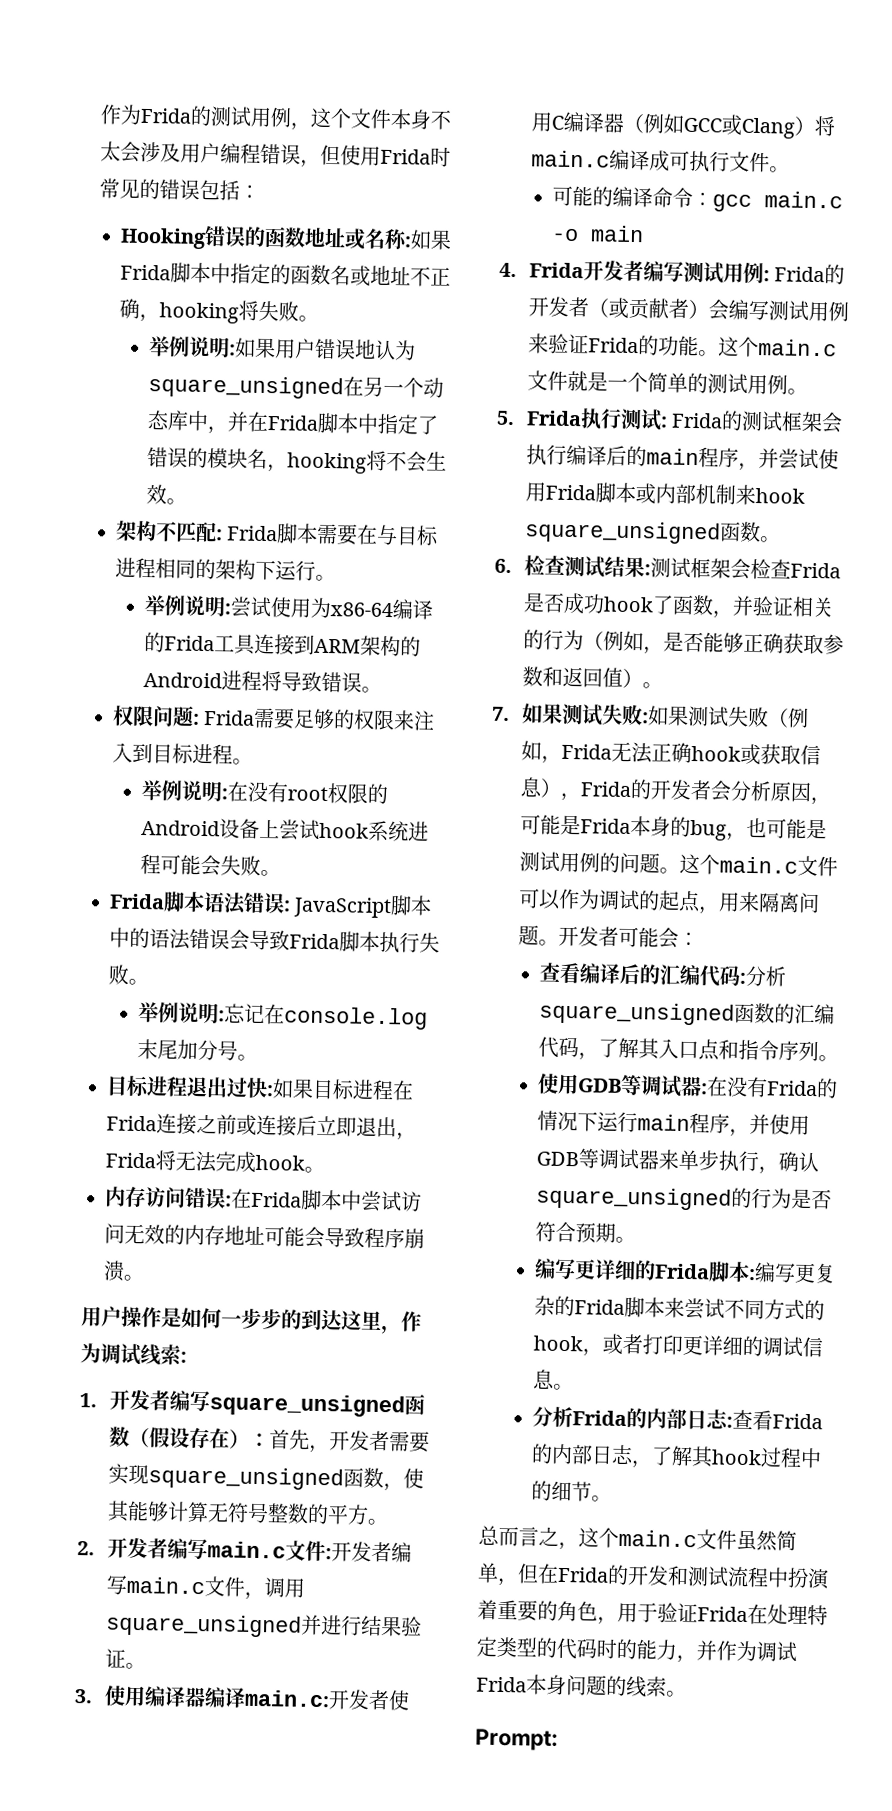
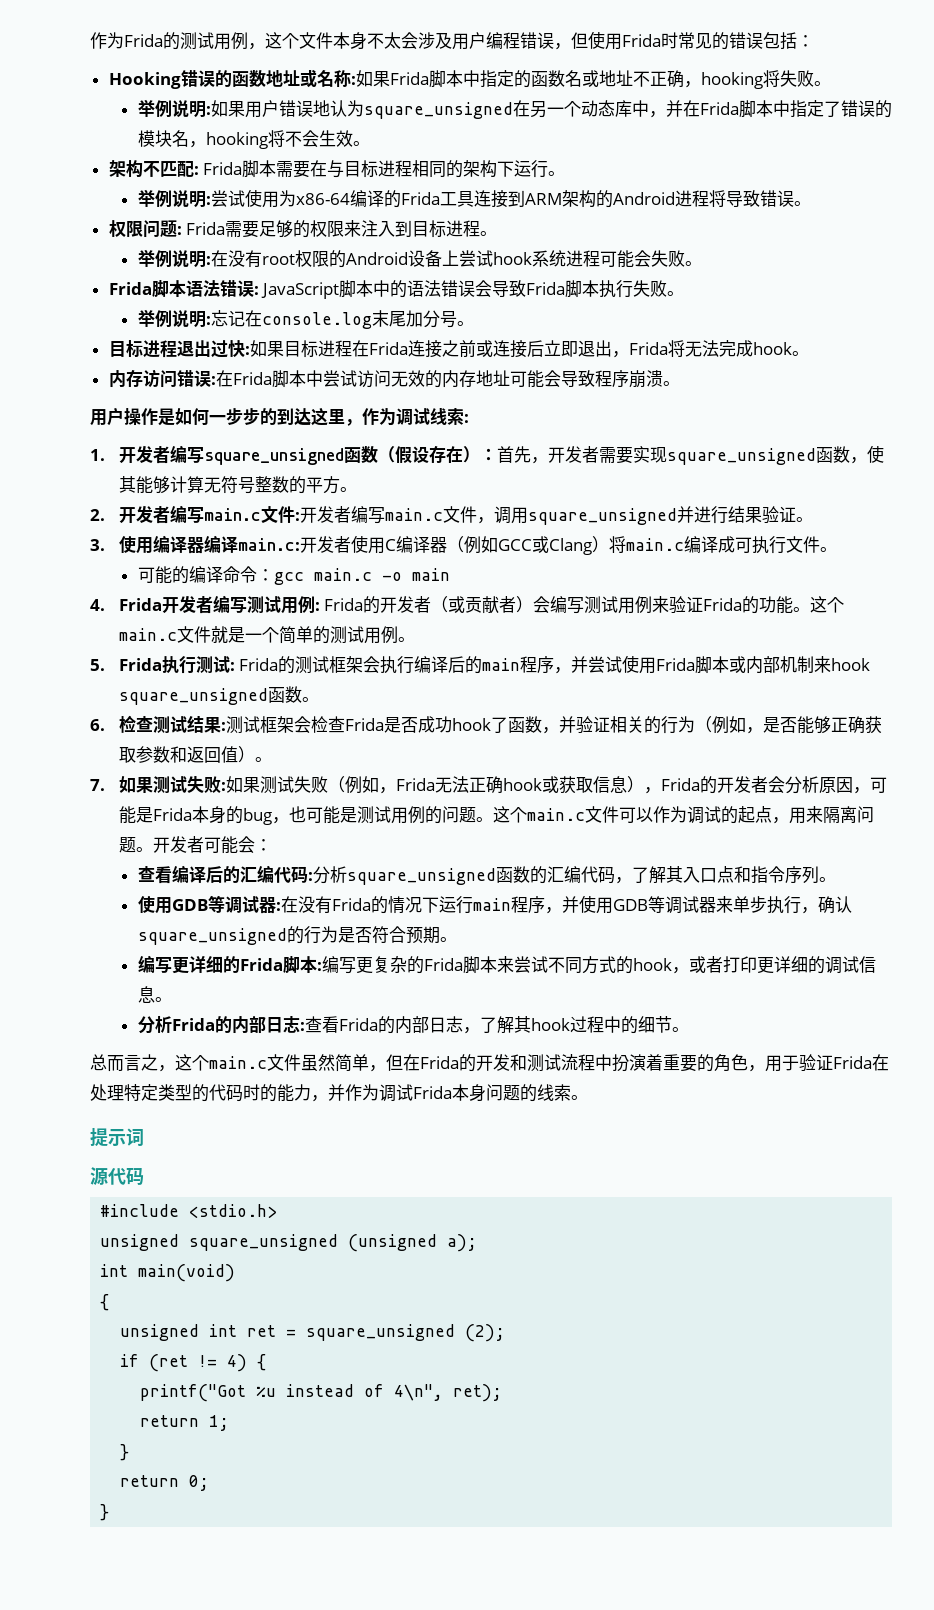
- Prompt:
+ 提示词
+ 源代码
+ #include <stdio.h>
+ unsigned square_unsigned (unsigned a);
+ int main(void)
+ {
+ unsigned int ret = square_unsigned (2);
+ if (ret != 4) {
+ printf("Got %u instead of 4\n", ret);
+ return 1;
+ }
+ return 0;
+ }

